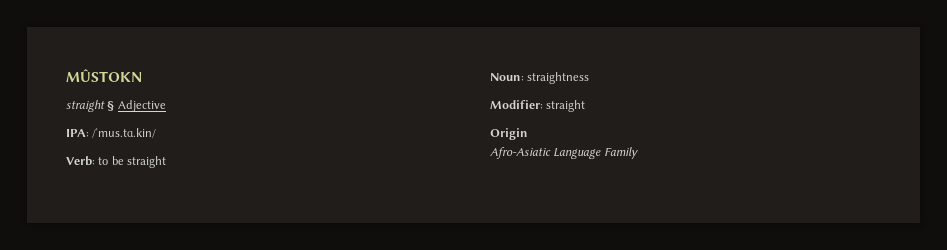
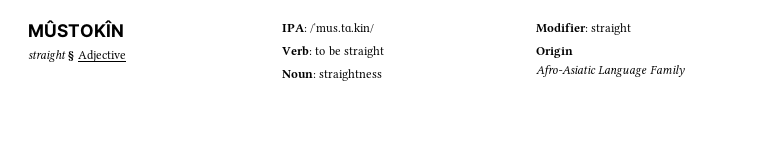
- MÛSTOKN
+ MÛSTOKÎN

